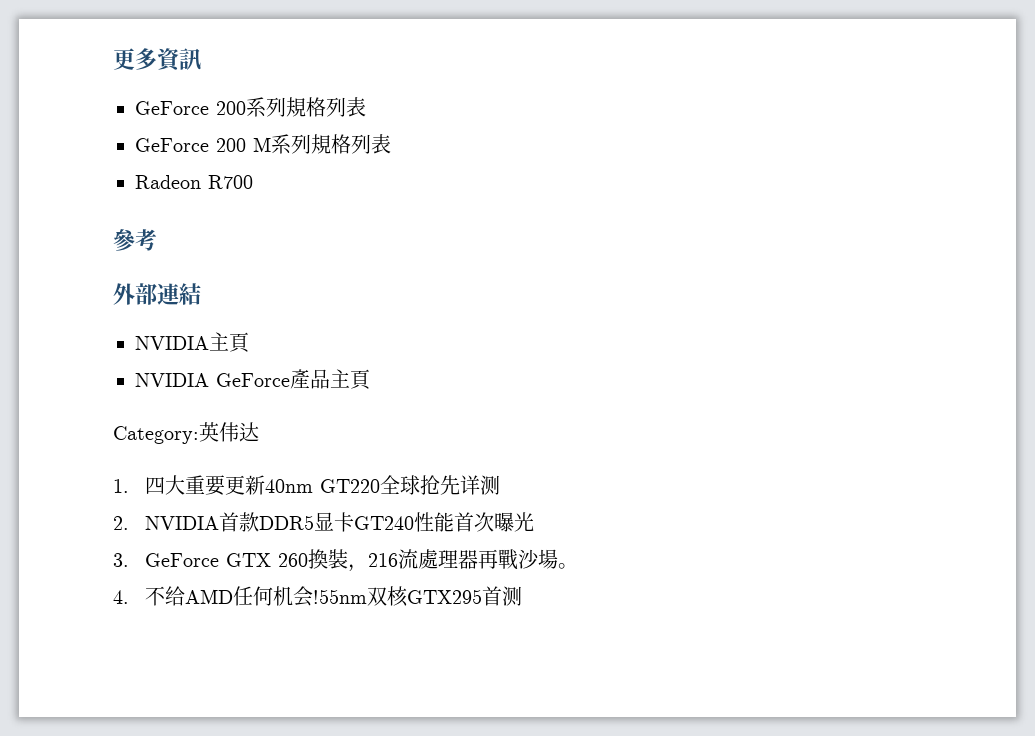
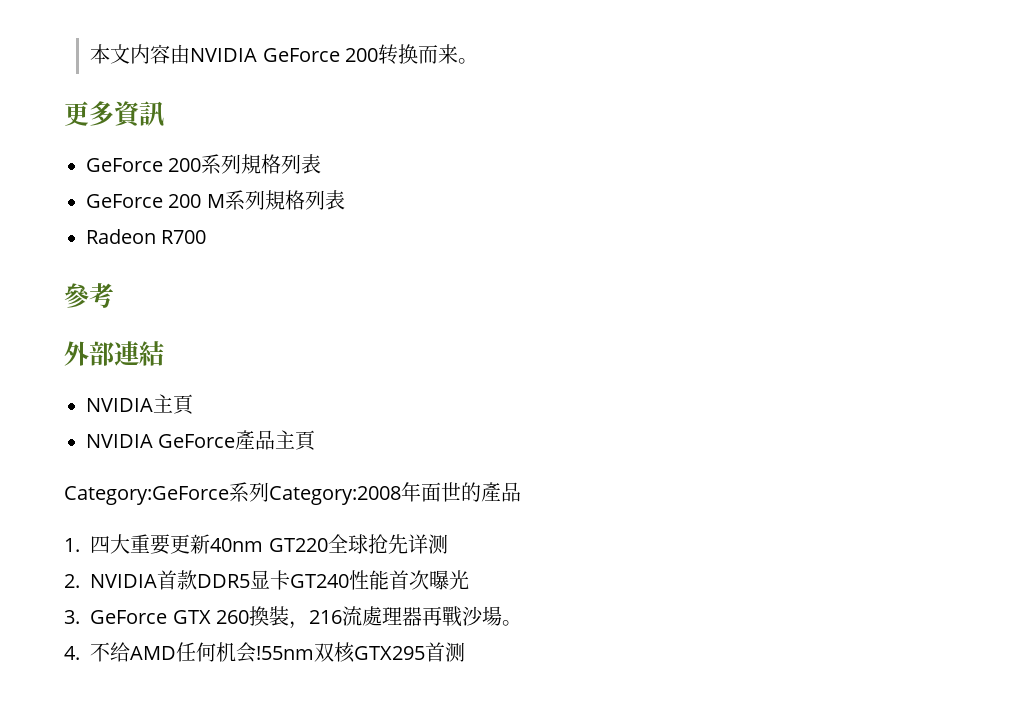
+ 本文内容由NVIDIA GeForce 200转换而来。
- Category:英伟达
+ Category:GeForce系列Category:2008年面世的產品

